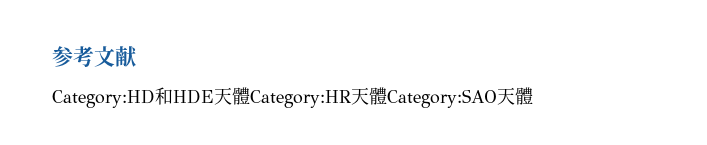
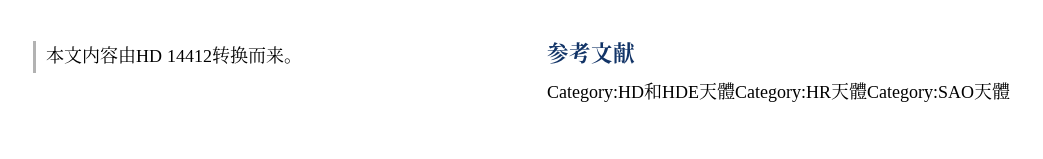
+ 本文内容由HD 14412转换而来。

